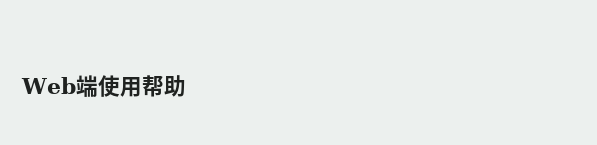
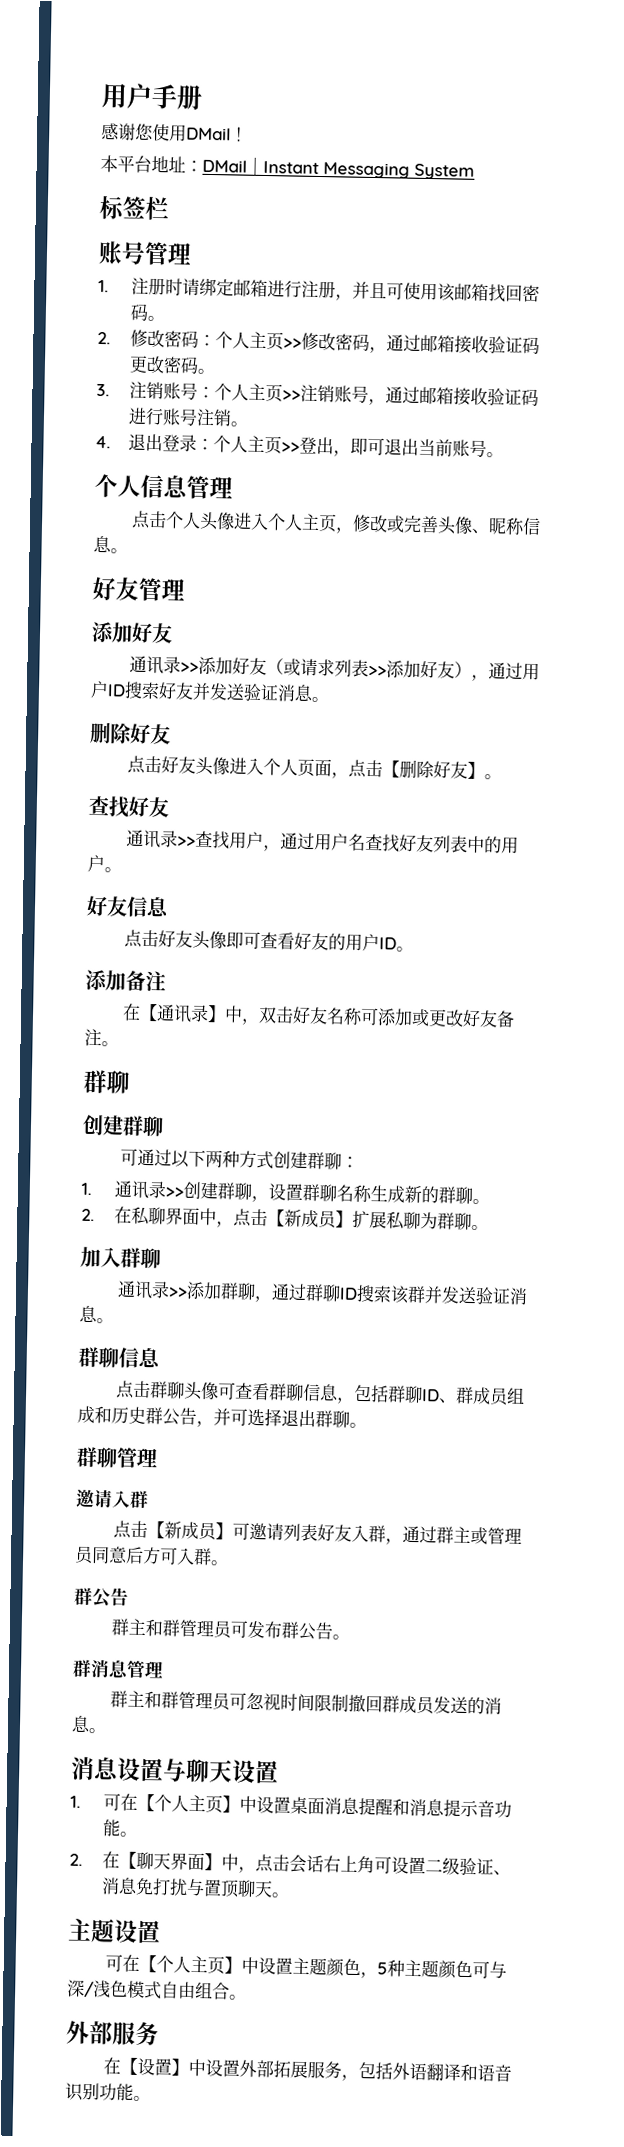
- Web端使用帮助
+ 用户手册
+ 感谢您使用DMail！
+ 本平台地址：DMail｜Instant Messaging System
+ 标签栏
+ 账号管理
+ 1.注册时请绑定邮箱进行注册，并且可使用该邮箱找回密码。
+ 2.修改密码：个人主页>>修改密码，通过邮箱接收验证码更改密码。
+ 3.注销账号：个人主页>>注销账号，通过邮箱接收验证码进行账号注销。
+ 4.退出登录：个人主页>>登出，即可退出当前账号。
+ 个人信息管理
+ 点击个人头像进入个人主页，修改或完善头像、昵称信息。
+ 好友管理
+ 添加好友
+ 通讯录>>添加好友（或请求列表>>添加好友），通过用户ID搜索好友并发送验证消息。
+ 删除好友
+ 点击好友头像进入个人页面，点击【删除好友】。
+ 查找好友
+ 通讯录>>查找用户，通过用户名查找好友列表中的用户。
+ 好友信息
+ 点击好友头像即可查看好友的用户ID。
+ 添加备注
+ 在【通讯录】中，双击好友名称可添加或更改好友备注。
+ 群聊
+ 创建群聊
+ 可通过以下两种方式创建群聊：
+ 1.通讯录>>创建群聊，设置群聊名称生成新的群聊。
+ 2.在私聊界面中，点击【新成员】扩展私聊为群聊。
+ 加入群聊
+ 通讯录>>添加群聊，通过群聊ID搜索该群并发送验证消息。
+ 群聊信息
+ 点击群聊头像可查看群聊信息，包括群聊ID、群成员组成和历史群公告，并可选择退出群聊。
+ 群聊管理
+ 邀请入群
+ 点击【新成员】可邀请列表好友入群，通过群主或管理员同意后方可入群。
+ 群公告
+ 群主和群管理员可发布群公告。
+ 群消息管理
+ 群主和群管理员可忽视时间限制撤回群成员发送的消息。
+ 消息设置与聊天设置
+ 1.可在【个人主页】中设置桌面消息提醒和消息提示音功能。
+ 2.在【聊天界面】中，点击会话右上角可设置二级验证、消息免打扰与置顶聊天。
+ 主题设置
+ 可在【个人主页】中设置主题颜色，5种主题颜色可与深/浅色模式自由组合。
+ 外部服务
+ 在【设置】中设置外部拓展服务，包括外语翻译和语音识别功能。

